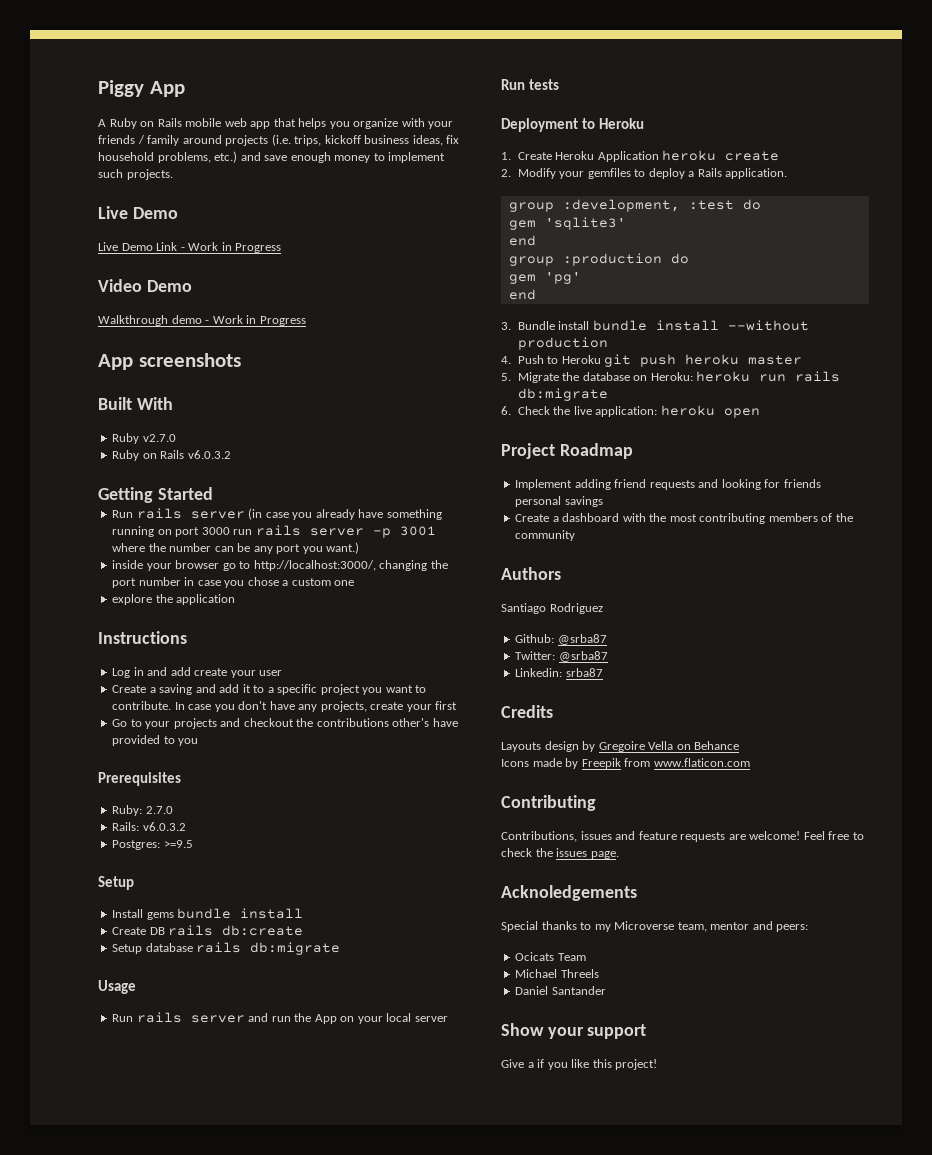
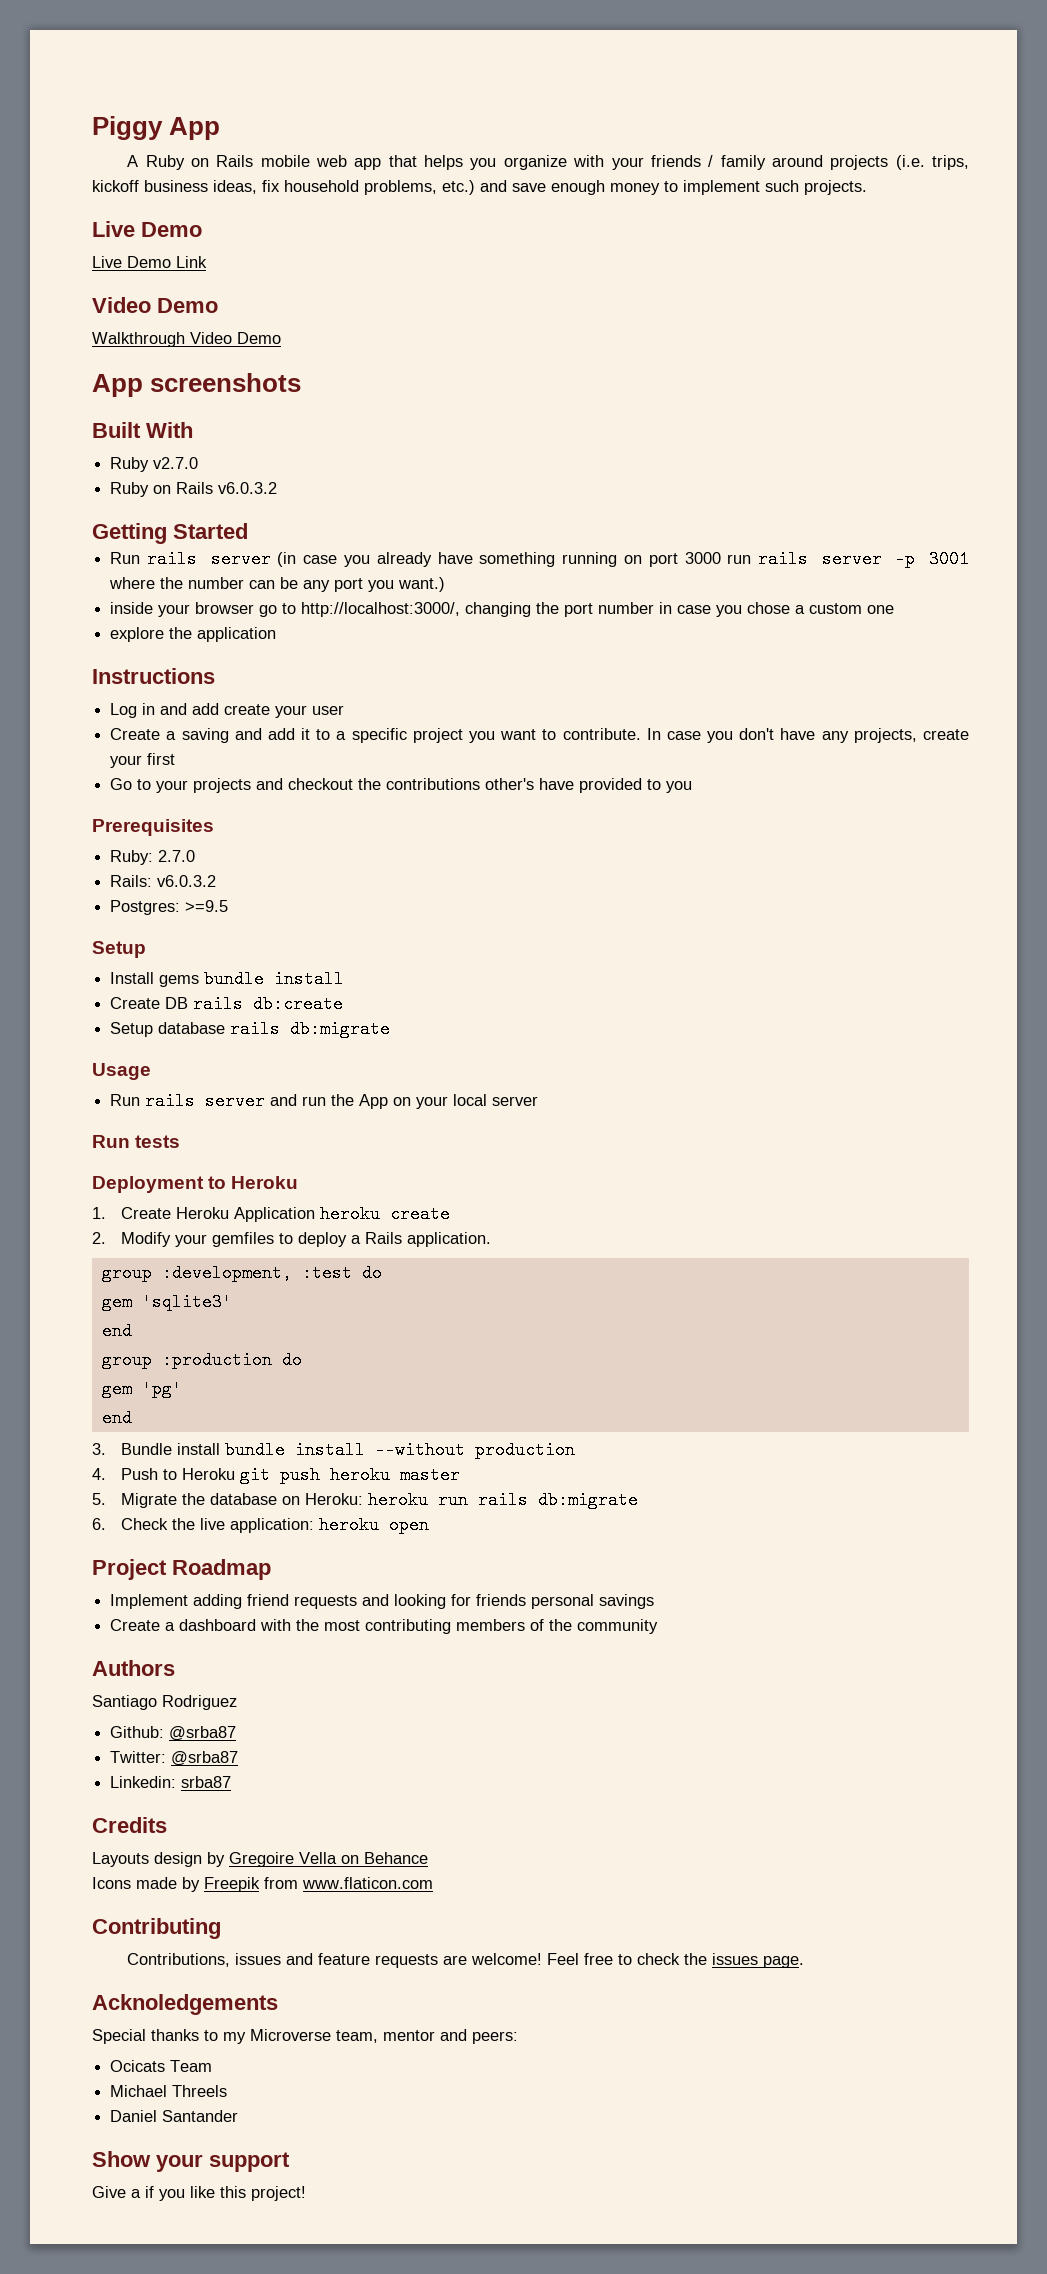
- Live Demo Link - Work in Progress
+ Live Demo Link
- Walkthrough demo - Work in Progress
+ Walkthrough Video Demo

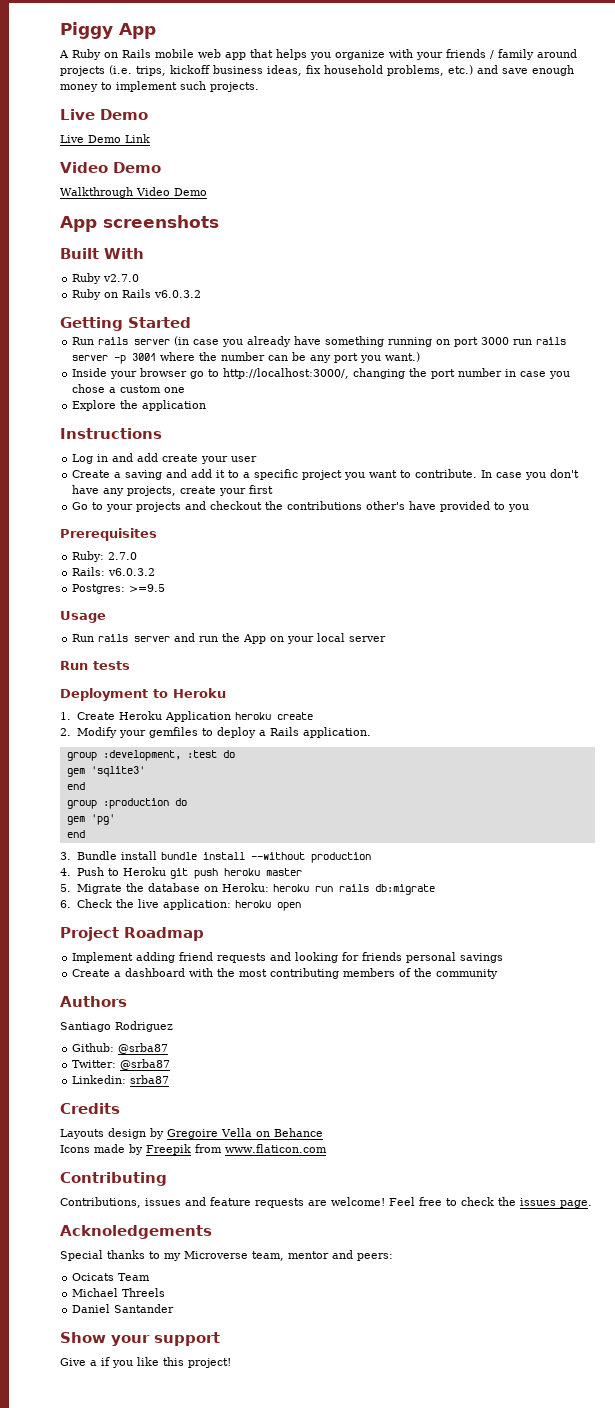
- inside your browser go to http://localhost:3000/, changing the port number in case you chose a custom one
+ Inside your browser go to http://localhost:3000/, changing the port number in case you chose a custom one
- explore the application
+ Explore the application
  Postgres: >=9.5
- Setup
- Install gems bundle install
- Create DB rails db:create
- Setup database rails db:migrate

